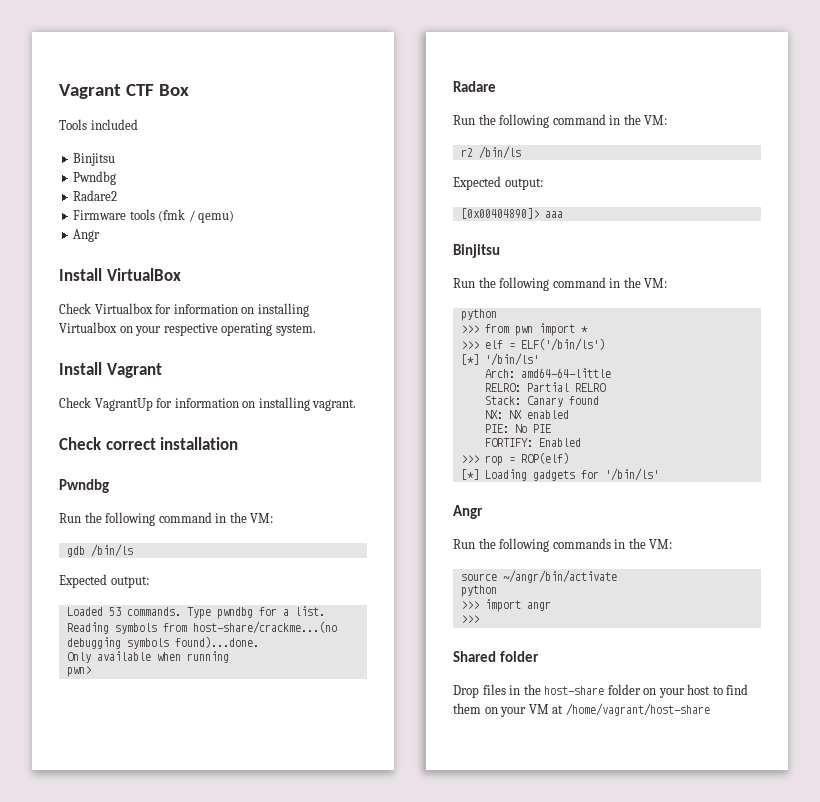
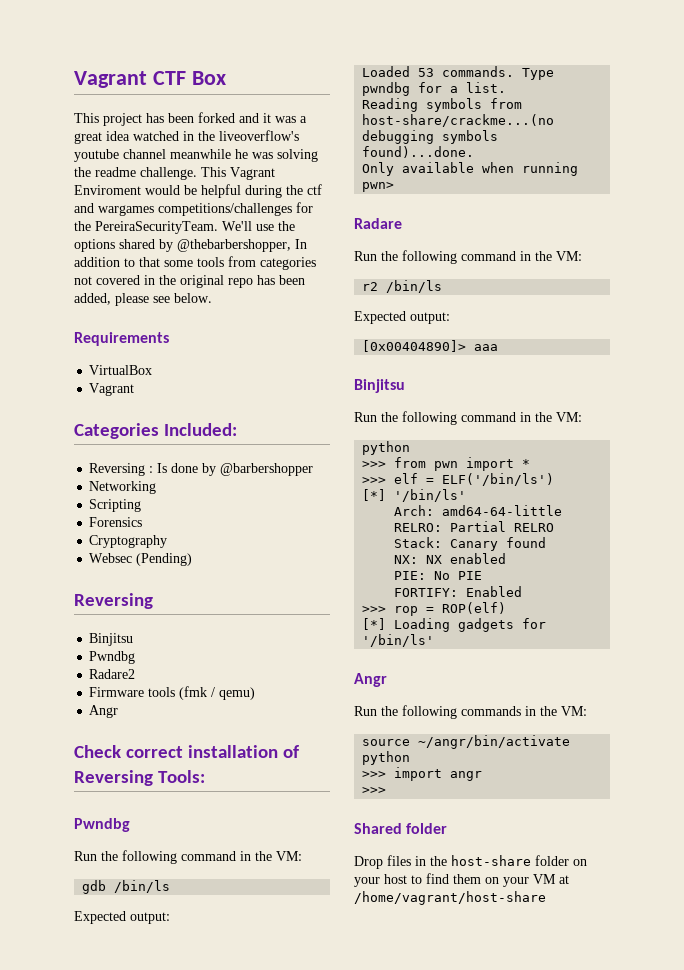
- Tools included
+ This project has been forked and it was a great idea watched in the liveoverflow's youtube channel meanwhile he was solving the readme challenge. This Vagrant Enviroment would be helpful during the ctf and wargames competitions/challenges for the PereiraSecurityTeam. We'll use the options shared by @thebarbershopper, In addition to that some tools from categories not covered in the original repo has been added, please see below.
+ Requirements
+ VirtualBox
+ Vagrant
+ Categories Included:
+ Reversing : Is done by @barbershopper
+ Networking
+ Scripting
+ Forensics
+ Cryptography
+ Websec (Pending)
+ Reversing
- Install VirtualBox
- Check Virtualbox for information on installing Virtualbox on your respective operating system.
- Install Vagrant
- Check VagrantUp for information on installing vagrant.
- Check correct installation
+ Check correct installation of Reversing Tools:

